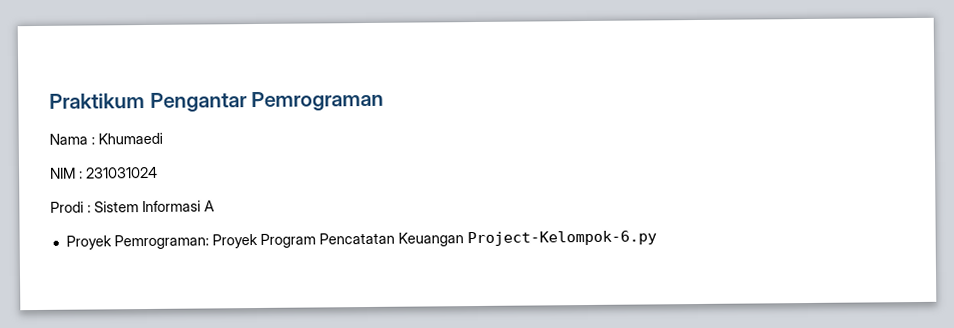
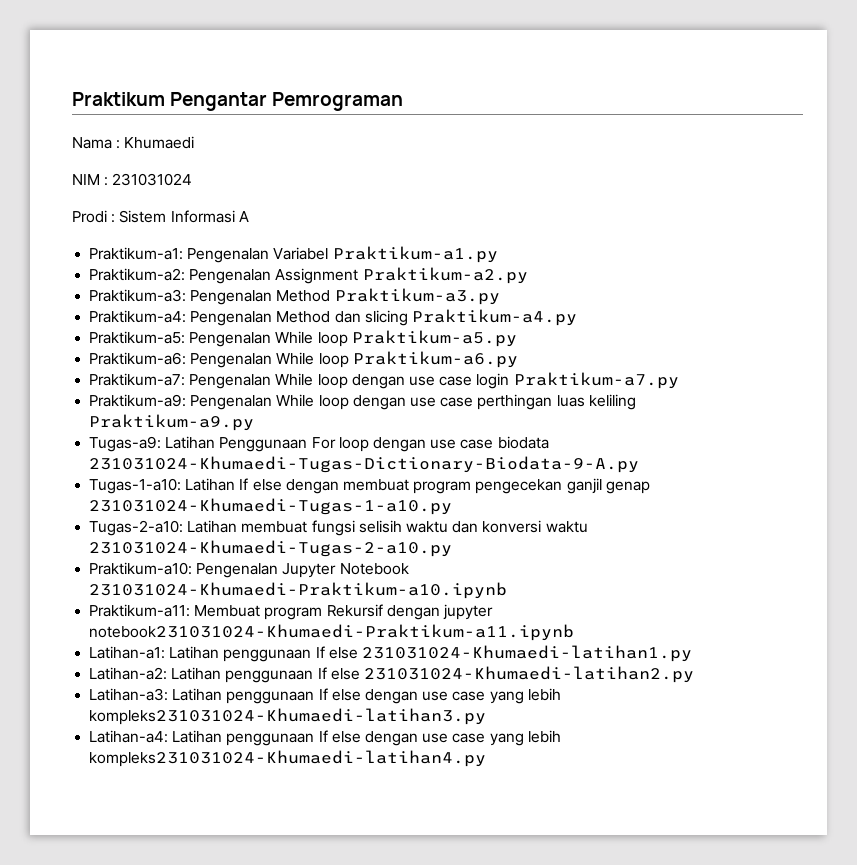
- Proyek Pemrograman: Proyek Program Pencatatan Keuangan Project-Kelompok-6.py
+ Praktikum-a1: Pengenalan Variabel Praktikum-a1.py
+ Praktikum-a2: Pengenalan Assignment Praktikum-a2.py
+ Praktikum-a3: Pengenalan Method Praktikum-a3.py
+ Praktikum-a4: Pengenalan Method dan slicing Praktikum-a4.py
+ Praktikum-a5: Pengenalan While loop Praktikum-a5.py
+ Praktikum-a6: Pengenalan While loop Praktikum-a6.py
+ Praktikum-a7: Pengenalan While loop dengan use case login Praktikum-a7.py
+ Praktikum-a9: Pengenalan While loop dengan use case perthingan luas keliling Praktikum-a9.py
+ Tugas-a9: Latihan Penggunaan For loop dengan use case biodata 231031024-Khumaedi-Tugas-Dictionary-Biodata-9-A.py
+ Tugas-1-a10: Latihan If else dengan membuat program pengecekan ganjil genap 231031024-Khumaedi-Tugas-1-a10.py
+ Tugas-2-a10: Latihan membuat fungsi selisih waktu dan konversi waktu 231031024-Khumaedi-Tugas-2-a10.py
+ Praktikum-a10: Pengenalan Jupyter Notebook 231031024-Khumaedi-Praktikum-a10.ipynb
+ Praktikum-a11: Membuat program Rekursif dengan jupyter notebook231031024-Khumaedi-Praktikum-a11.ipynb
+ Latihan-a1: Latihan penggunaan If else 231031024-Khumaedi-latihan1.py
+ Latihan-a2: Latihan penggunaan If else 231031024-Khumaedi-latihan2.py
+ Latihan-a3: Latihan penggunaan If else dengan use case yang lebih kompleks231031024-Khumaedi-latihan3.py
+ Latihan-a4: Latihan penggunaan If else dengan use case yang lebih kompleks231031024-Khumaedi-latihan4.py

